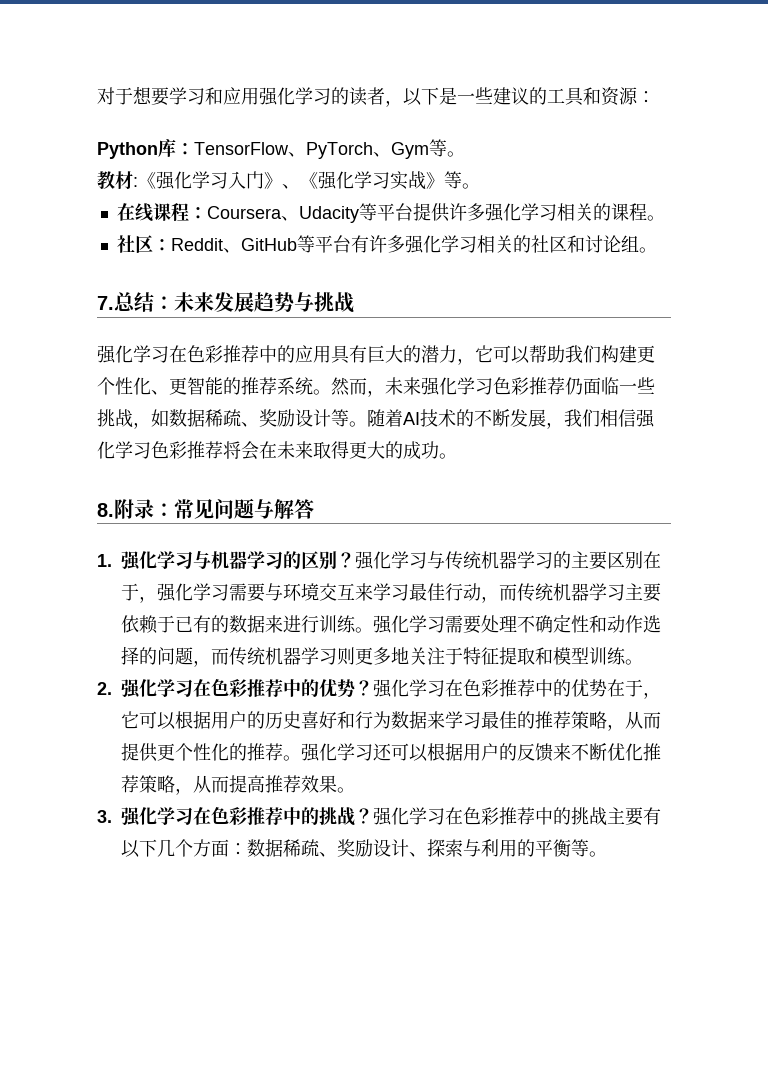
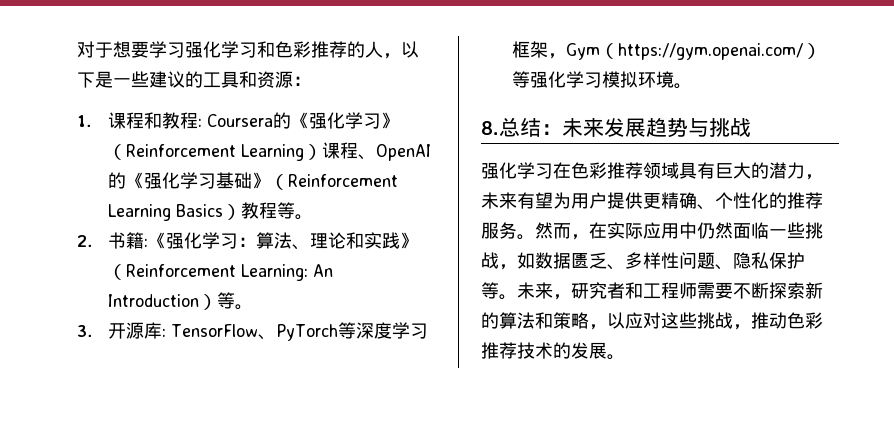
- 对于想要学习和应用强化学习的读者，以下是一些建议的工具和资源：
+ 对于想要学习强化学习和色彩推荐的人，以下是一些建议的工具和资源：
- Python库：TensorFlow、PyTorch、Gym等。
- 教材:《强化学习入门》、《强化学习实战》等。
- 在线课程：Coursera、Udacity等平台提供许多强化学习相关的课程。
- 社区：Reddit、GitHub等平台有许多强化学习相关的社区和讨论组。
- 7.总结：未来发展趋势与挑战
+ 1.课程和教程: Coursera的《强化学习》（Reinforcement Learning）课程、OpenAI的《强化学习基础》（Reinforcement Learning Basics）教程等。
+ 2.书籍:《强化学习：算法、理论和实践》（Reinforcement Learning: An Introduction）等。
+ 3.开源库: TensorFlow、PyTorch等深度学习框架，Gym（https://gym.openai.com/）等强化学习模拟环境。
+ 8.总结：未来发展趋势与挑战
- 强化学习在色彩推荐中的应用具有巨大的潜力，它可以帮助我们构建更个性化、更智能的推荐系统。然而，未来强化学习色彩推荐仍面临一些挑战，如数据稀疏、奖励设计等。随着AI技术的不断发展，我们相信强化学习色彩推荐将会在未来取得更大的成功。
- 8.附录：常见问题与解答
- 1.强化学习与机器学习的区别？强化学习与传统机器学习的主要区别在于，强化学习需要与环境交互来学习最佳行动，而传统机器学习主要依赖于已有的数据来进行训练。强化学习需要处理不确定性和动作选择的问题，而传统机器学习则更多地关注于特征提取和模型训练。
- 2.强化学习在色彩推荐中的优势？强化学习在色彩推荐中的优势在于，它可以根据用户的历史喜好和行为数据来学习最佳的推荐策略，从而提供更个性化的推荐。强化学习还可以根据用户的反馈来不断优化推荐策略，从而提高推荐效果。
- 3.强化学习在色彩推荐中的挑战？强化学习在色彩推荐中的挑战主要有以下几个方面：数据稀疏、奖励设计、探索与利用的平衡等。
+ 强化学习在色彩推荐领域具有巨大的潜力，未来有望为用户提供更精确、个性化的推荐服务。然而，在实际应用中仍然面临一些挑战，如数据匮乏、多样性问题、隐私保护等。未来，研究者和工程师需要不断探索新的算法和策略，以应对这些挑战，推动色彩推荐技术的发展。

